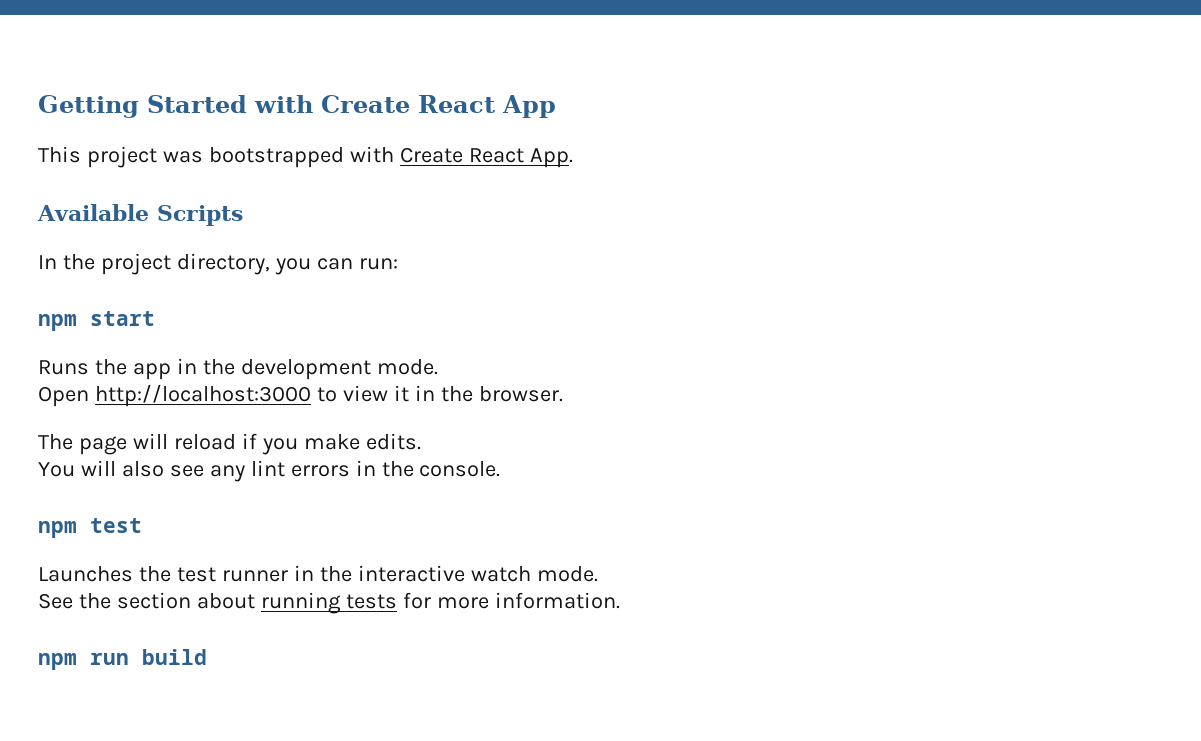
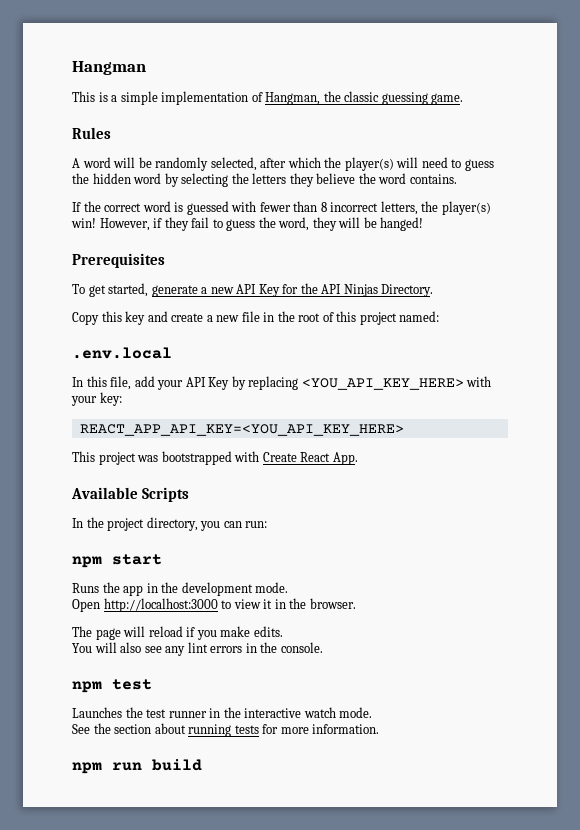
- Getting Started with Create React App
+ Hangman
+ This is a simple implementation of Hangman, the classic guessing game.
+ Rules
+ A word will be randomly selected, after which the player(s) will need to guess the hidden word by selecting the letters they believe the word contains.
+ If the correct word is guessed with fewer than 8 incorrect letters, the player(s) win! However, if they fail to guess the word, they will be hanged!
+ Prerequisites
+ To get started, generate a new API Key for the API Ninjas Directory.
+ Copy this key and create a new file in the root of this project named:
+ .env.local
+ In this file, add your API Key by replacing <YOU_API_KEY_HERE> with your key:
+ REACT_APP_API_KEY=<YOU_API_KEY_HERE>

